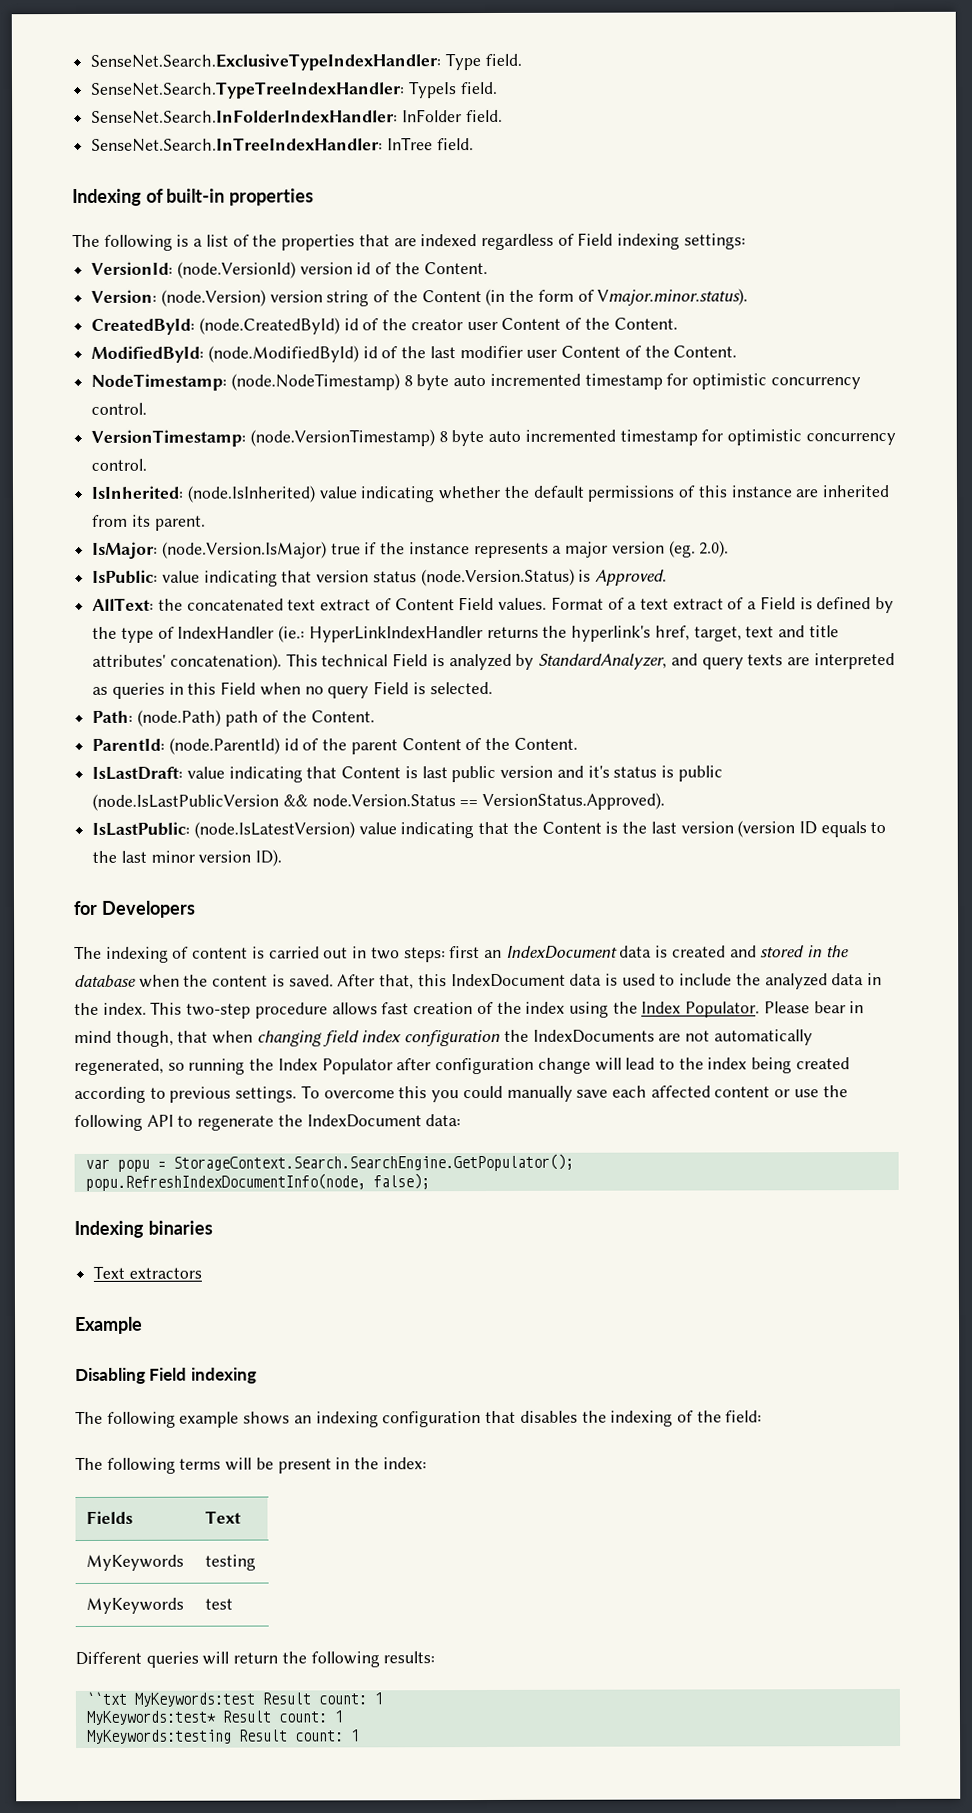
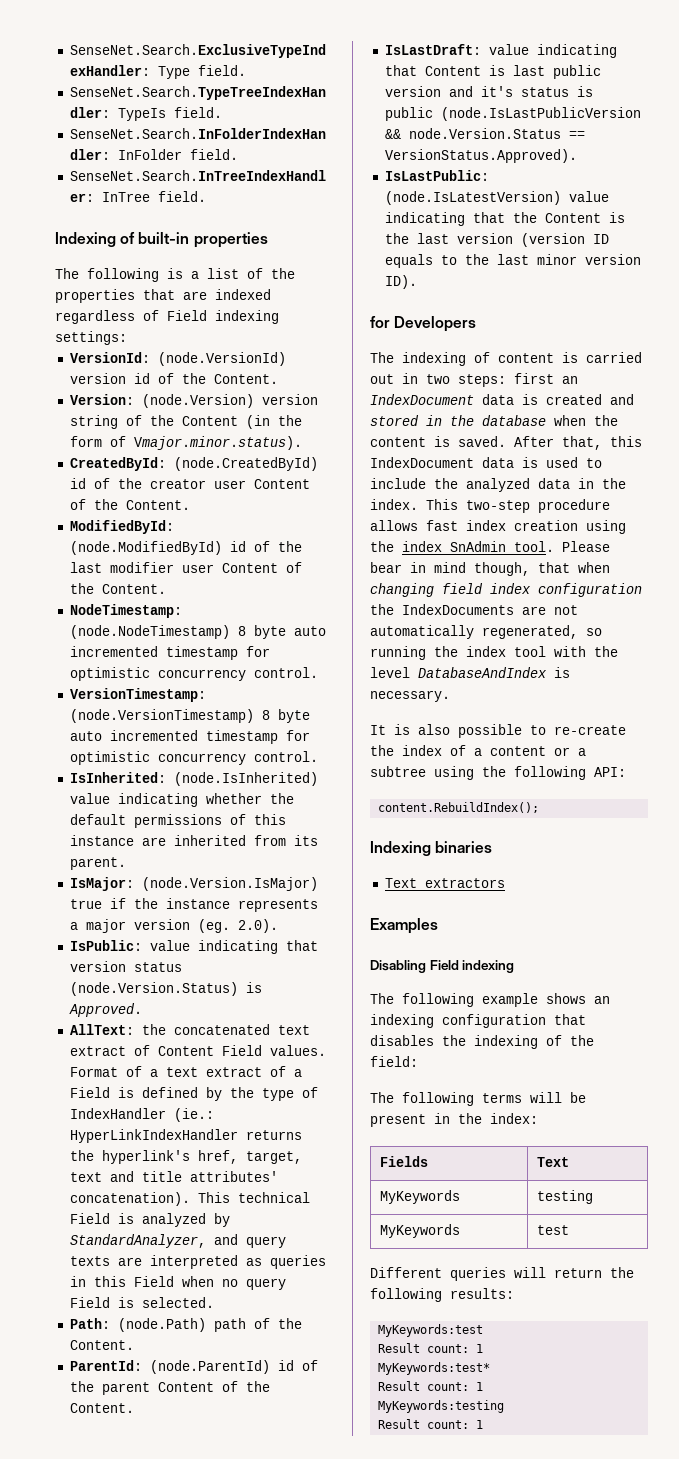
- This two-step procedure allows fast creation of the index using the Index Populator.
+ This two-step procedure allows fast index creation using the index SnAdmin tool.
- Please bear in mind though, that when changing field index configuration the IndexDocuments are not automatically regenerated, so running the Index Populator after configuration change will lead to the index being created according to previous settings. To overcome this you could manually save each affected content or use the following API to regenerate the IndexDocument data:
- var popu = StorageContext.Search.SearchEngine.GetPopulator();
- popu.RefreshIndexDocumentInfo(node, false);
+ Please bear in mind though, that when changing field index configuration the IndexDocuments are not automatically regenerated, so running the index tool with the level DatabaseAndIndex is necessary.
+ It is also possible to re-create the index of a content or a subtree using the following API:
+ content.RebuildIndex();
- Example
+ Examples
- ``txt MyKeywords:test Result count: 1
+ MyKeywords:test
+ Result count: 1
- MyKeywords:test* Result count: 1
+ MyKeywords:test*
+ Result count: 1
- MyKeywords:testing Result count: 1
+ MyKeywords:testing
+ Result count: 1

